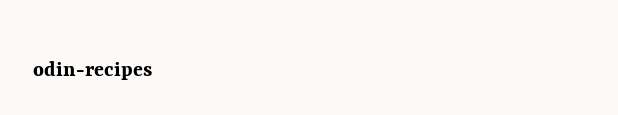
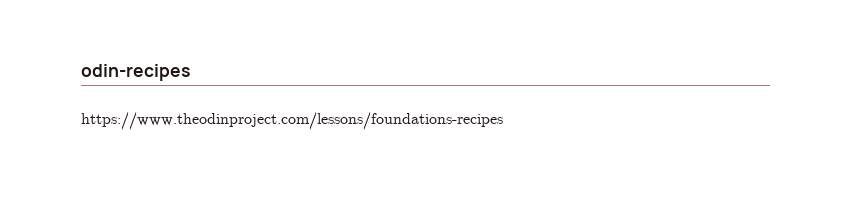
+ https://www.theodinproject.com/lessons/foundations-recipes

